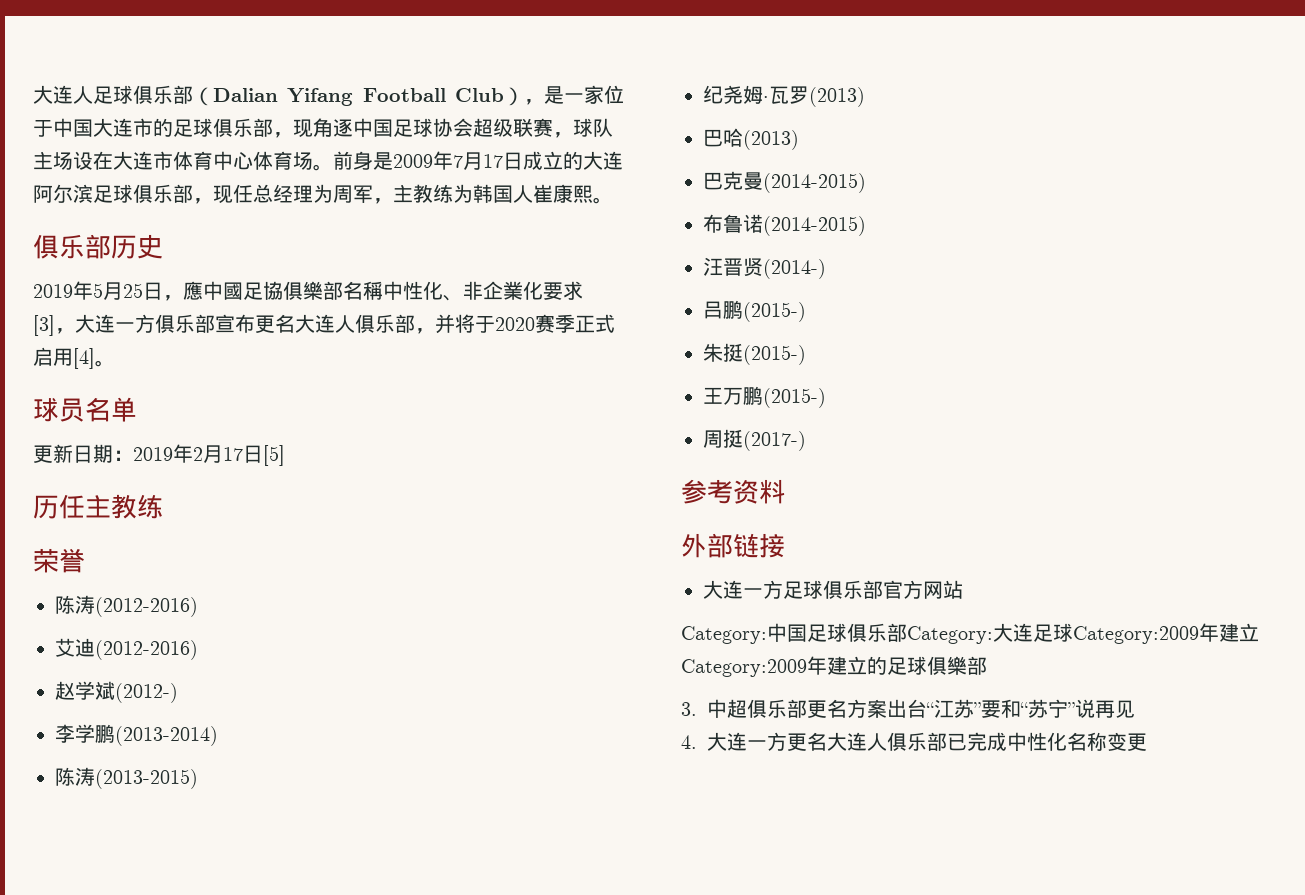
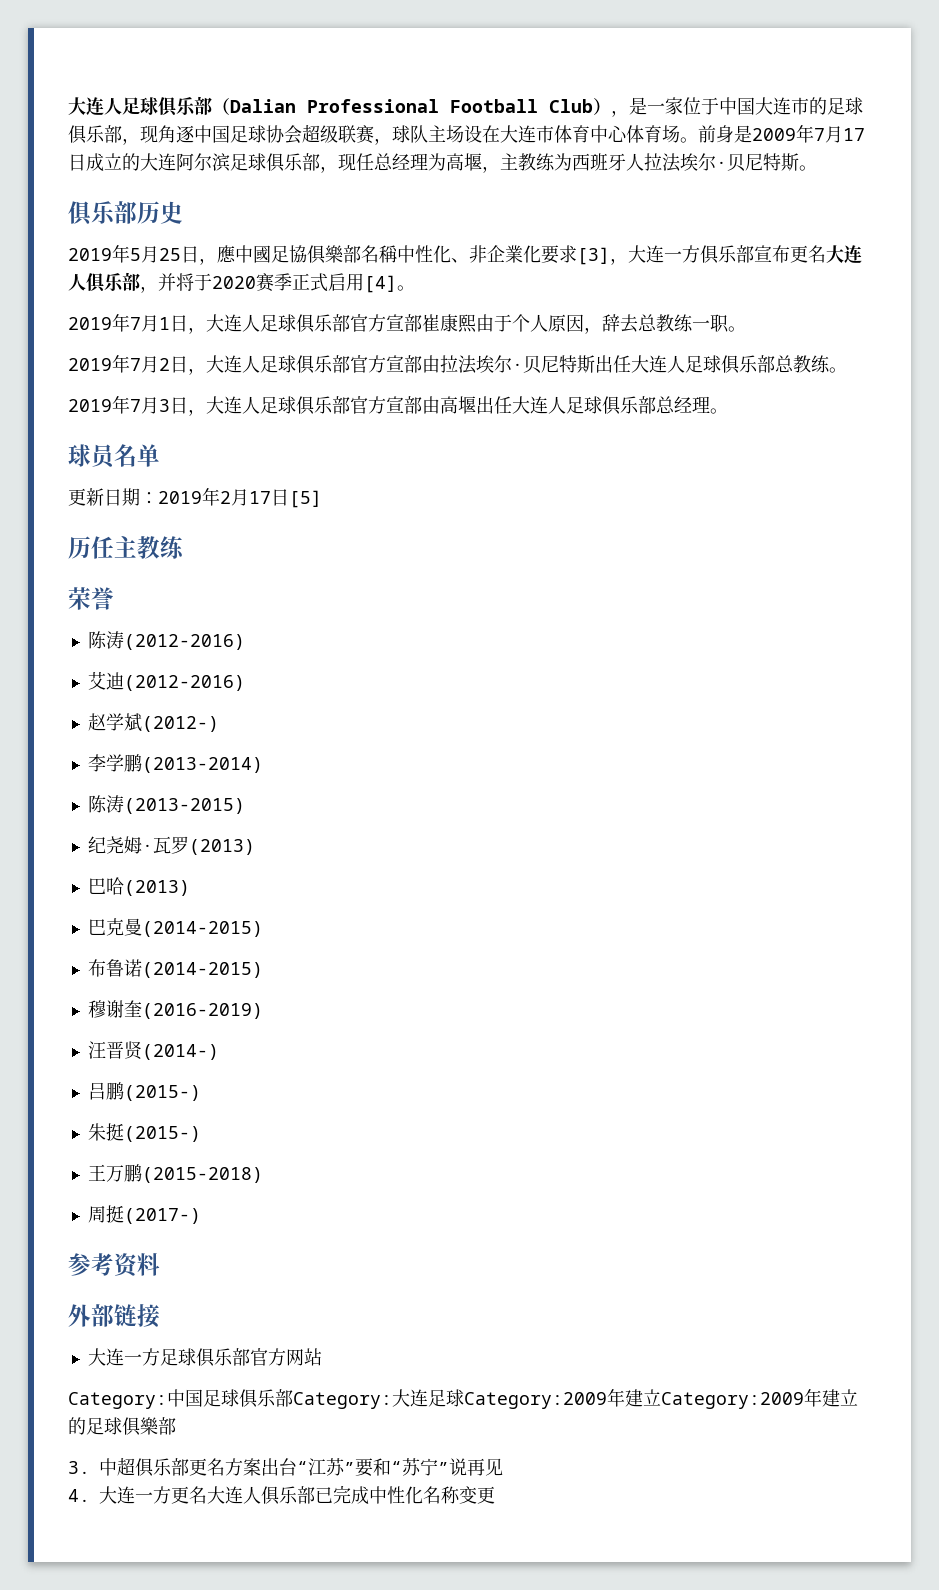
- 大连人足球俱乐部（Dalian Yifang Football Club），是一家位于中国大连市的足球俱乐部，现角逐中国足球协会超级联赛，球队主场设在大连市体育中心体育场。
+ 大连人足球俱乐部（Dalian Professional Football Club），是一家位于中国大连市的足球俱乐部，现角逐中国足球协会超级联赛，球队主场设在大连市体育中心体育场。
- 前身是2009年7月17日成立的大连阿尔滨足球俱乐部，现任总经理为周军，主教练为韩国人崔康熙。
+ 前身是2009年7月17日成立的大连阿尔滨足球俱乐部，现任总经理为高堰，主教练为西班牙人拉法埃尔·贝尼特斯。
+ 2019年7月1日，大连人足球俱乐部官方宣部崔康熙由于个人原因，辞去总教练一职。
+ 2019年7月2日，大连人足球俱乐部官方宣部由拉法埃尔·贝尼特斯出任大连人足球俱乐部总教练。
+ 2019年7月3日，大连人足球俱乐部官方宣部由高堰出任大连人足球俱乐部总经理。
+ 穆谢奎(2016-2019)
- 王万鹏(2015-)
+ 王万鹏(2015-2018)

